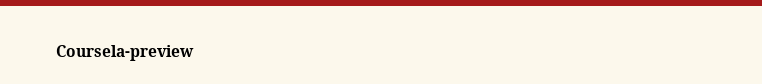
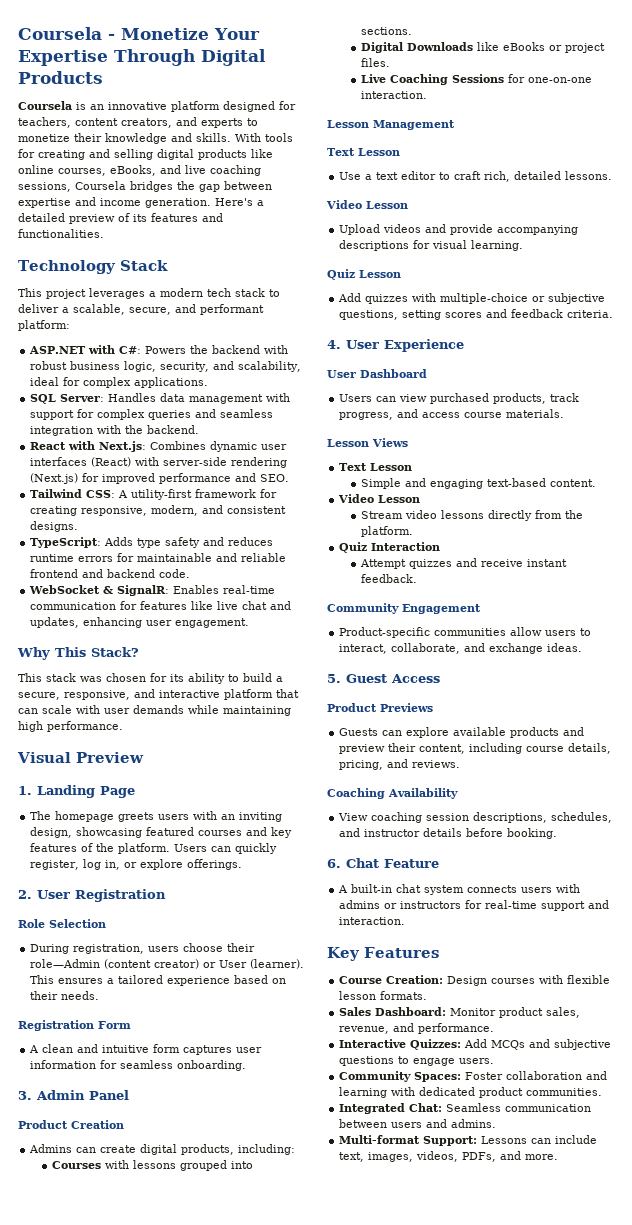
- Coursela-preview
+ Coursela - Monetize Your Expertise Through Digital Products
+ Coursela is an innovative platform designed for teachers, content creators, and experts to monetize their knowledge and skills. With tools for creating and selling digital products like online courses, eBooks, and live coaching sessions, Coursela bridges the gap between expertise and income generation. Here's a detailed preview of its features and functionalities.
+ Technology Stack
+ This project leverages a modern tech stack to deliver a scalable, secure, and performant platform:
+ ASP.NET with C#: Powers the backend with robust business logic, security, and scalability, ideal for complex applications.
+ SQL Server: Handles data management with support for complex queries and seamless integration with the backend.
+ React with Next.js: Combines dynamic user interfaces (React) with server-side rendering (Next.js) for improved performance and SEO.
+ Tailwind CSS: A utility-first framework for creating responsive, modern, and consistent designs.
+ TypeScript: Adds type safety and reduces runtime errors for maintainable and reliable frontend and backend code.
+ WebSocket & SignalR: Enables real-time communication for features like live chat and updates, enhancing user engagement.
+ Why This Stack?
+ This stack was chosen for its ability to build a secure, responsive, and interactive platform that can scale with user demands while maintaining high performance.
+ Visual Preview
+ 1. Landing Page
+ The homepage greets users with an inviting design, showcasing featured courses and key features of the platform. Users can quickly register, log in, or explore offerings.
+ 2. User Registration
+ Role Selection
+ During registration, users choose their role—Admin (content creator) or User (learner). This ensures a tailored experience based on their needs.
+ Registration Form
+ A clean and intuitive form captures user information for seamless onboarding.
+ 3. Admin Panel
+ Product Creation
+ Admins can create digital products, including:
+ Courses with lessons grouped into sections.
+ Digital Downloads like eBooks or project files.
+ Live Coaching Sessions for one-on-one interaction.
+ Lesson Management
+ Text Lesson
+ Use a text editor to craft rich, detailed lessons.
+ Video Lesson
+ Upload videos and provide accompanying descriptions for visual learning.
+ Quiz Lesson
+ Add quizzes with multiple-choice or subjective questions, setting scores and feedback criteria.
+ 4. User Experience
+ User Dashboard
+ Users can view purchased products, track progress, and access course materials.
+ Lesson Views
+ Text Lesson
+ Simple and engaging text-based content.
+ Video Lesson
+ Stream video lessons directly from the platform.
+ Quiz Interaction
+ Attempt quizzes and receive instant feedback.
+ Community Engagement
+ Product-specific communities allow users to interact, collaborate, and exchange ideas.
+ 5. Guest Access
+ Product Previews
+ Guests can explore available products and preview their content, including course details, pricing, and reviews.
+ Coaching Availability
+ View coaching session descriptions, schedules, and instructor details before booking.
+ 6. Chat Feature
+ A built-in chat system connects users with admins or instructors for real-time support and interaction.
+ Key Features
+ Course Creation: Design courses with flexible lesson formats.
+ Sales Dashboard: Monitor product sales, revenue, and performance.
+ Interactive Quizzes: Add MCQs and subjective questions to engage users.
+ Community Spaces: Foster collaboration and learning with dedicated product communities.
+ Integrated Chat: Seamless communication between users and admins.
+ Multi-format Support: Lessons can include text, images, videos, PDFs, and more.

